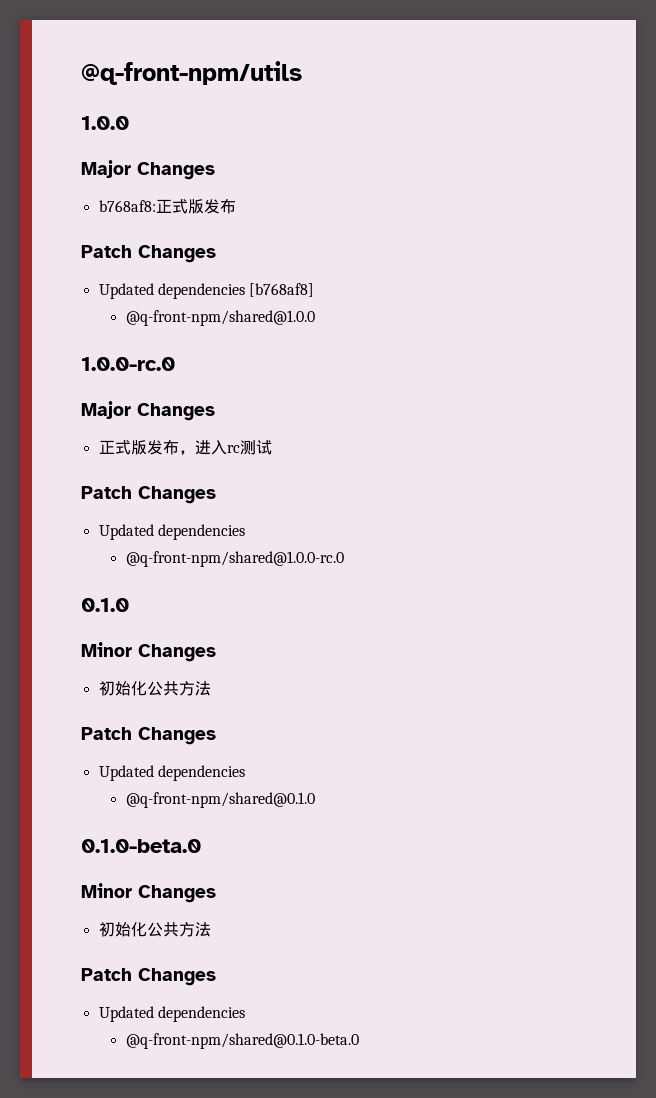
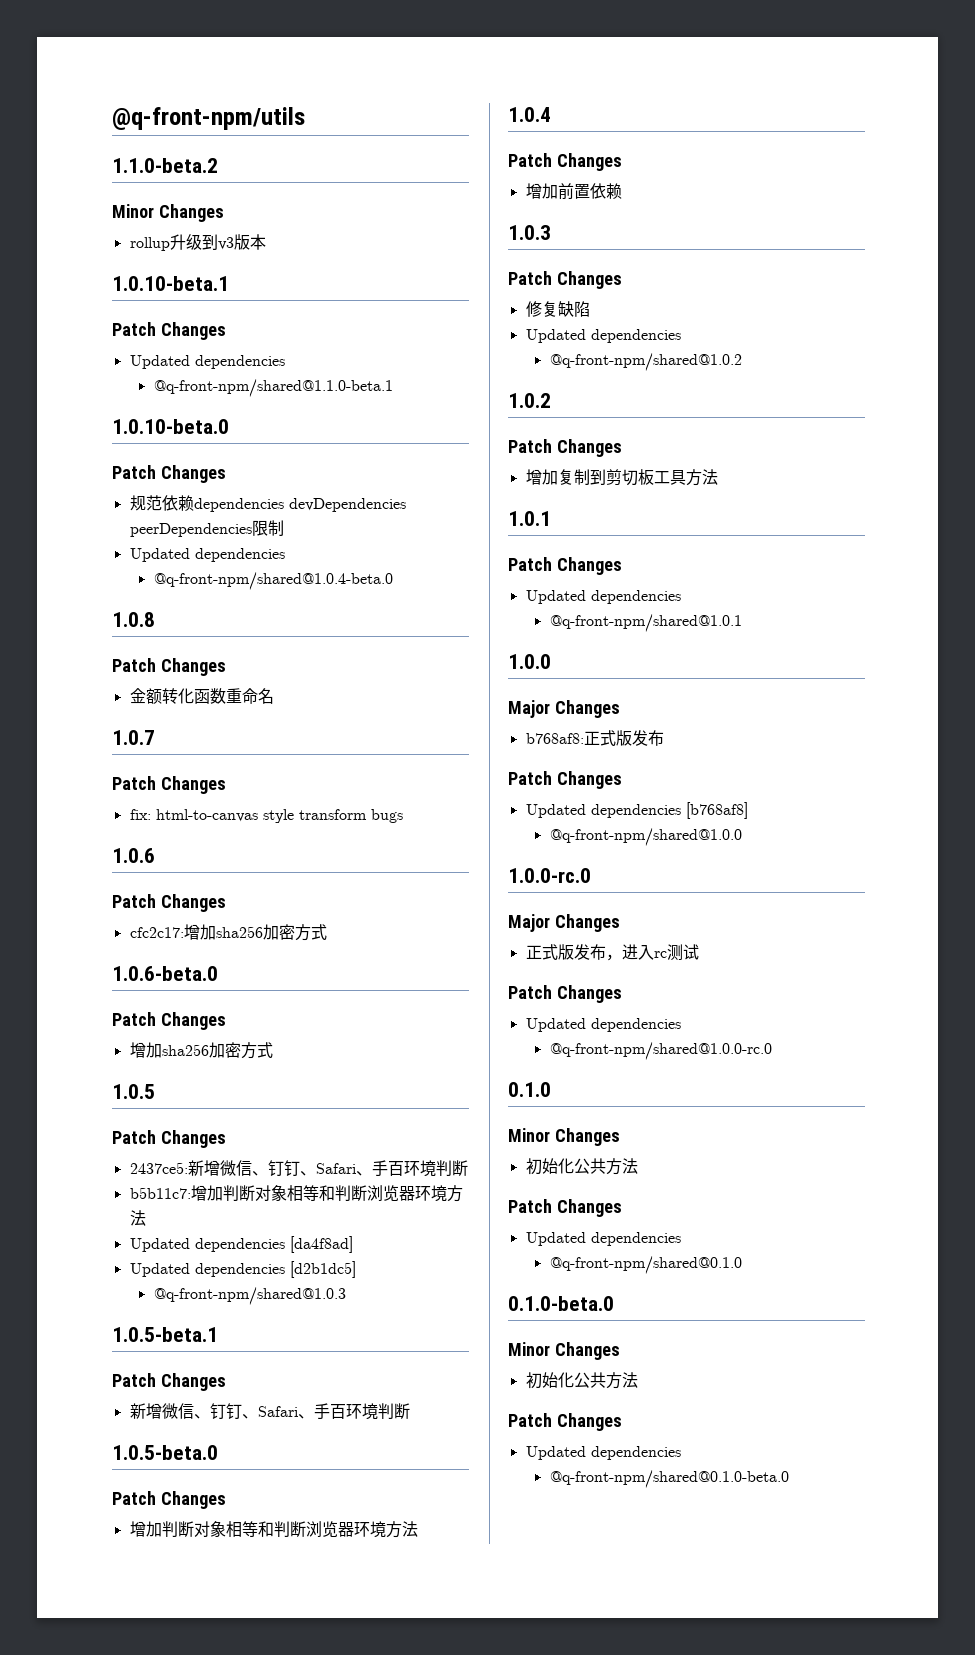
+ 1.1.0-beta.2
+ Minor Changes
+ rollup升级到v3版本
+ 1.0.10-beta.1
+ Patch Changes
+ Updated dependencies
+ @q-front-npm/shared@1.1.0-beta.1
+ 1.0.10-beta.0
+ Patch Changes
+ 规范依赖dependencies devDependencies peerDependencies限制
+ Updated dependencies
+ @q-front-npm/shared@1.0.4-beta.0
+ 1.0.8
+ Patch Changes
+ 金额转化函数重命名
+ 1.0.7
+ Patch Changes
+ fix: html-to-canvas style transform bugs
+ 1.0.6
+ Patch Changes
+ cfc2c17:增加sha256加密方式
+ 1.0.6-beta.0
+ Patch Changes
+ 增加sha256加密方式
+ 1.0.5
+ Patch Changes
+ 2437ce5:新增微信、钉钉、Safari、手百环境判断
+ b5b11c7:增加判断对象相等和判断浏览器环境方法
+ Updated dependencies [da4f8ad]
+ Updated dependencies [d2b1dc5]
+ @q-front-npm/shared@1.0.3
+ 1.0.5-beta.1
+ Patch Changes
+ 新增微信、钉钉、Safari、手百环境判断
+ 1.0.5-beta.0
+ Patch Changes
+ 增加判断对象相等和判断浏览器环境方法
+ 1.0.4
+ Patch Changes
+ 增加前置依赖
+ 1.0.3
+ Patch Changes
+ 修复缺陷
+ Updated dependencies
+ @q-front-npm/shared@1.0.2
+ 1.0.2
+ Patch Changes
+ 增加复制到剪切板工具方法
+ 1.0.1
+ Patch Changes
+ Updated dependencies
+ @q-front-npm/shared@1.0.1

